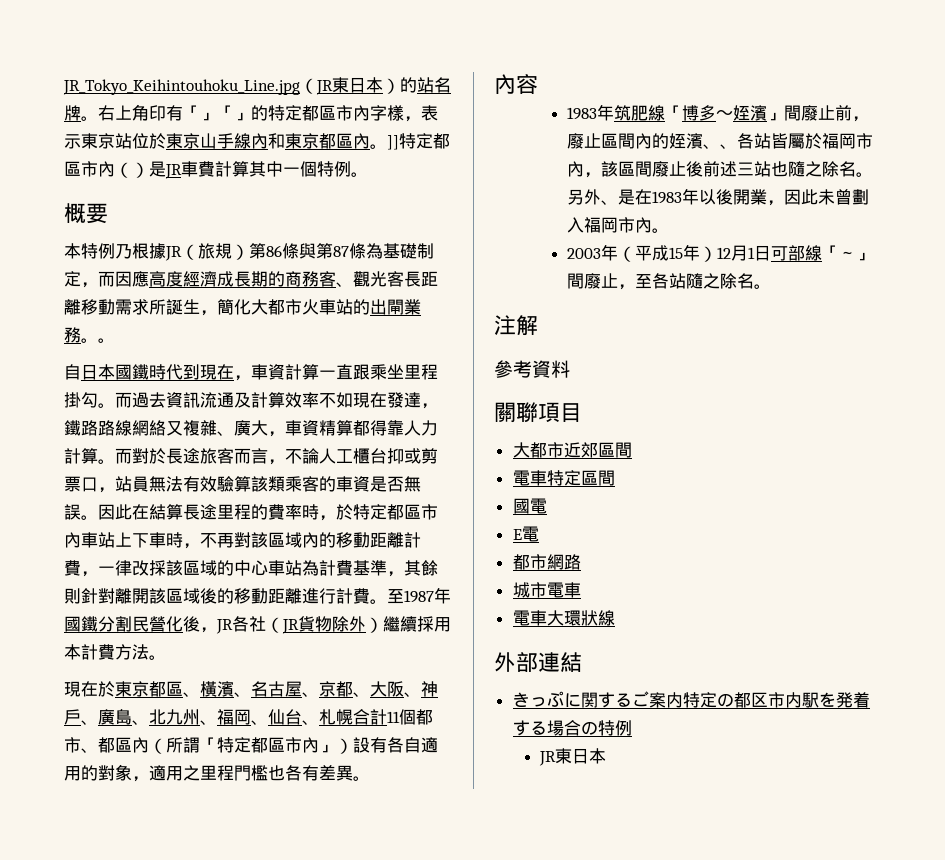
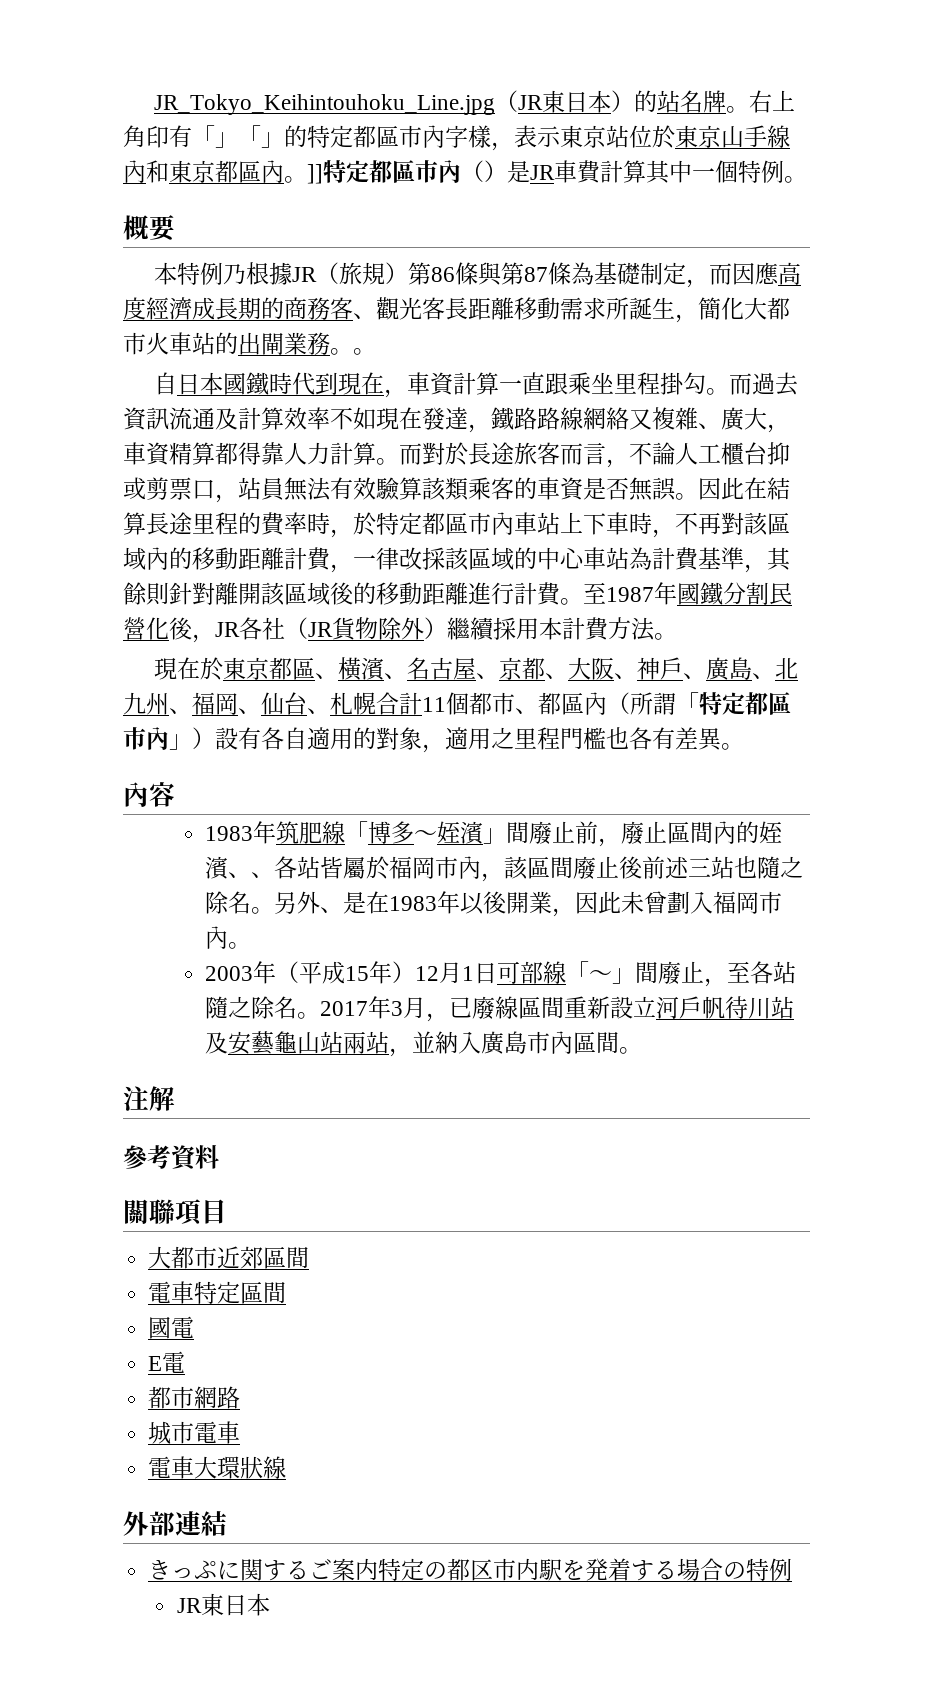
+ 2017年3月，已廢線區間重新設立河戶帆待川站及安藝龜山站兩站，並納入廣島市內區間。

